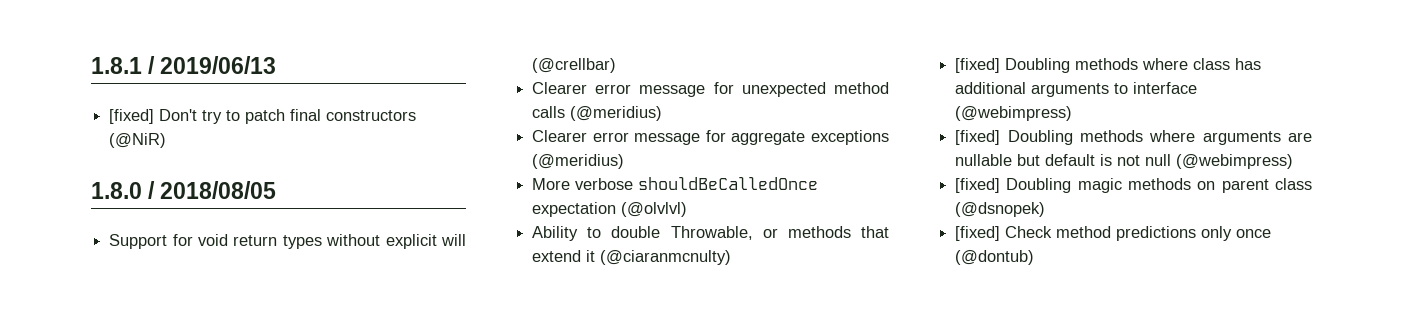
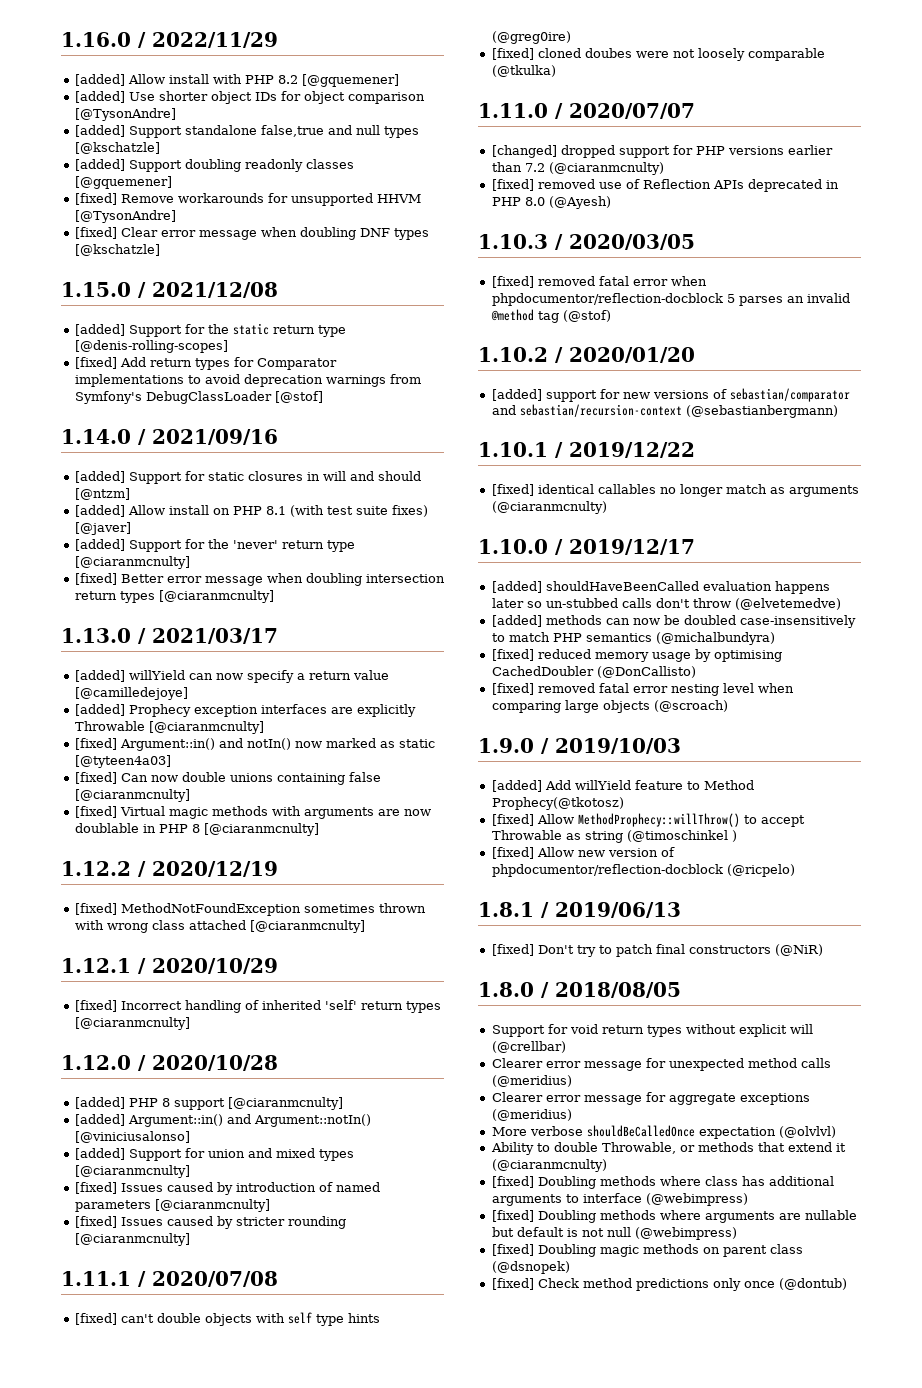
+ 1.16.0 / 2022/11/29
+ [added] Allow install with PHP 8.2 [@gquemener]
+ [added] Use shorter object IDs for object comparison [@TysonAndre]
+ [added] Support standalone false,true and null types [@kschatzle]
+ [added] Support doubling readonly classes [@gquemener]
+ [fixed] Remove workarounds for unsupported HHVM [@TysonAndre]
+ [fixed] Clear error message when doubling DNF types [@kschatzle]
+ 1.15.0 / 2021/12/08
+ [added] Support for the static return type [@denis-rolling-scopes]
+ [fixed] Add return types for Comparator implementations to avoid deprecation warnings from Symfony's DebugClassLoader [@stof]
+ 1.14.0 / 2021/09/16
+ [added] Support for static closures in will and should [@ntzm]
+ [added] Allow install on PHP 8.1 (with test suite fixes) [@javer]
+ [added] Support for the 'never' return type [@ciaranmcnulty]
+ [fixed] Better error message when doubling intersection return types [@ciaranmcnulty]
+ 1.13.0 / 2021/03/17
+ [added] willYield can now specify a return value [@camilledejoye]
+ [added] Prophecy exception interfaces are explicitly Throwable [@ciaranmcnulty]
+ [fixed] Argument::in() and notIn() now marked as static [@tyteen4a03]
+ [fixed] Can now double unions containing false [@ciaranmcnulty]
+ [fixed] Virtual magic methods with arguments are now doublable in PHP 8 [@ciaranmcnulty]
+ 1.12.2 / 2020/12/19
+ [fixed] MethodNotFoundException sometimes thrown with wrong class attached [@ciaranmcnulty]
+ 1.12.1 / 2020/10/29
+ [fixed] Incorrect handling of inherited 'self' return types [@ciaranmcnulty]
+ 1.12.0 / 2020/10/28
+ [added] PHP 8 support [@ciaranmcnulty]
+ [added] Argument::in() and Argument::notIn() [@viniciusalonso]
+ [added] Support for union and mixed types [@ciaranmcnulty]
+ [fixed] Issues caused by introduction of named parameters [@ciaranmcnulty]
+ [fixed] Issues caused by stricter rounding [@ciaranmcnulty]
+ 1.11.1 / 2020/07/08
+ [fixed] can't double objects with self type hints (@greg0ire)
+ [fixed] cloned doubes were not loosely comparable (@tkulka)
+ 1.11.0 / 2020/07/07
+ [changed] dropped support for PHP versions earlier than 7.2 (@ciaranmcnulty)
+ [fixed] removed use of Reflection APIs deprecated in PHP 8.0 (@Ayesh)
+ 1.10.3 / 2020/03/05
+ [fixed] removed fatal error when phpdocumentor/reflection-docblock 5 parses an invalid @method tag (@stof)
+ 1.10.2 / 2020/01/20
+ [added] support for new versions of sebastian/comparator and sebastian/recursion-context (@sebastianbergmann)
+ 1.10.1 / 2019/12/22
+ [fixed] identical callables no longer match as arguments (@ciaranmcnulty)
+ 1.10.0 / 2019/12/17
+ [added] shouldHaveBeenCalled evaluation happens later so un-stubbed calls don't throw (@elvetemedve)
+ [added] methods can now be doubled case-insensitively to match PHP semantics (@michalbundyra)
+ [fixed] reduced memory usage by optimising CachedDoubler (@DonCallisto)
+ [fixed] removed fatal error nesting level when comparing large objects (@scroach)
+ 1.9.0 / 2019/10/03
+ [added] Add willYield feature to Method Prophecy(@tkotosz)
+ [fixed] Allow MethodProphecy::willThrow() to accept Throwable as string (@timoschinkel )
+ [fixed] Allow new version of phpdocumentor/reflection-docblock (@ricpelo)

